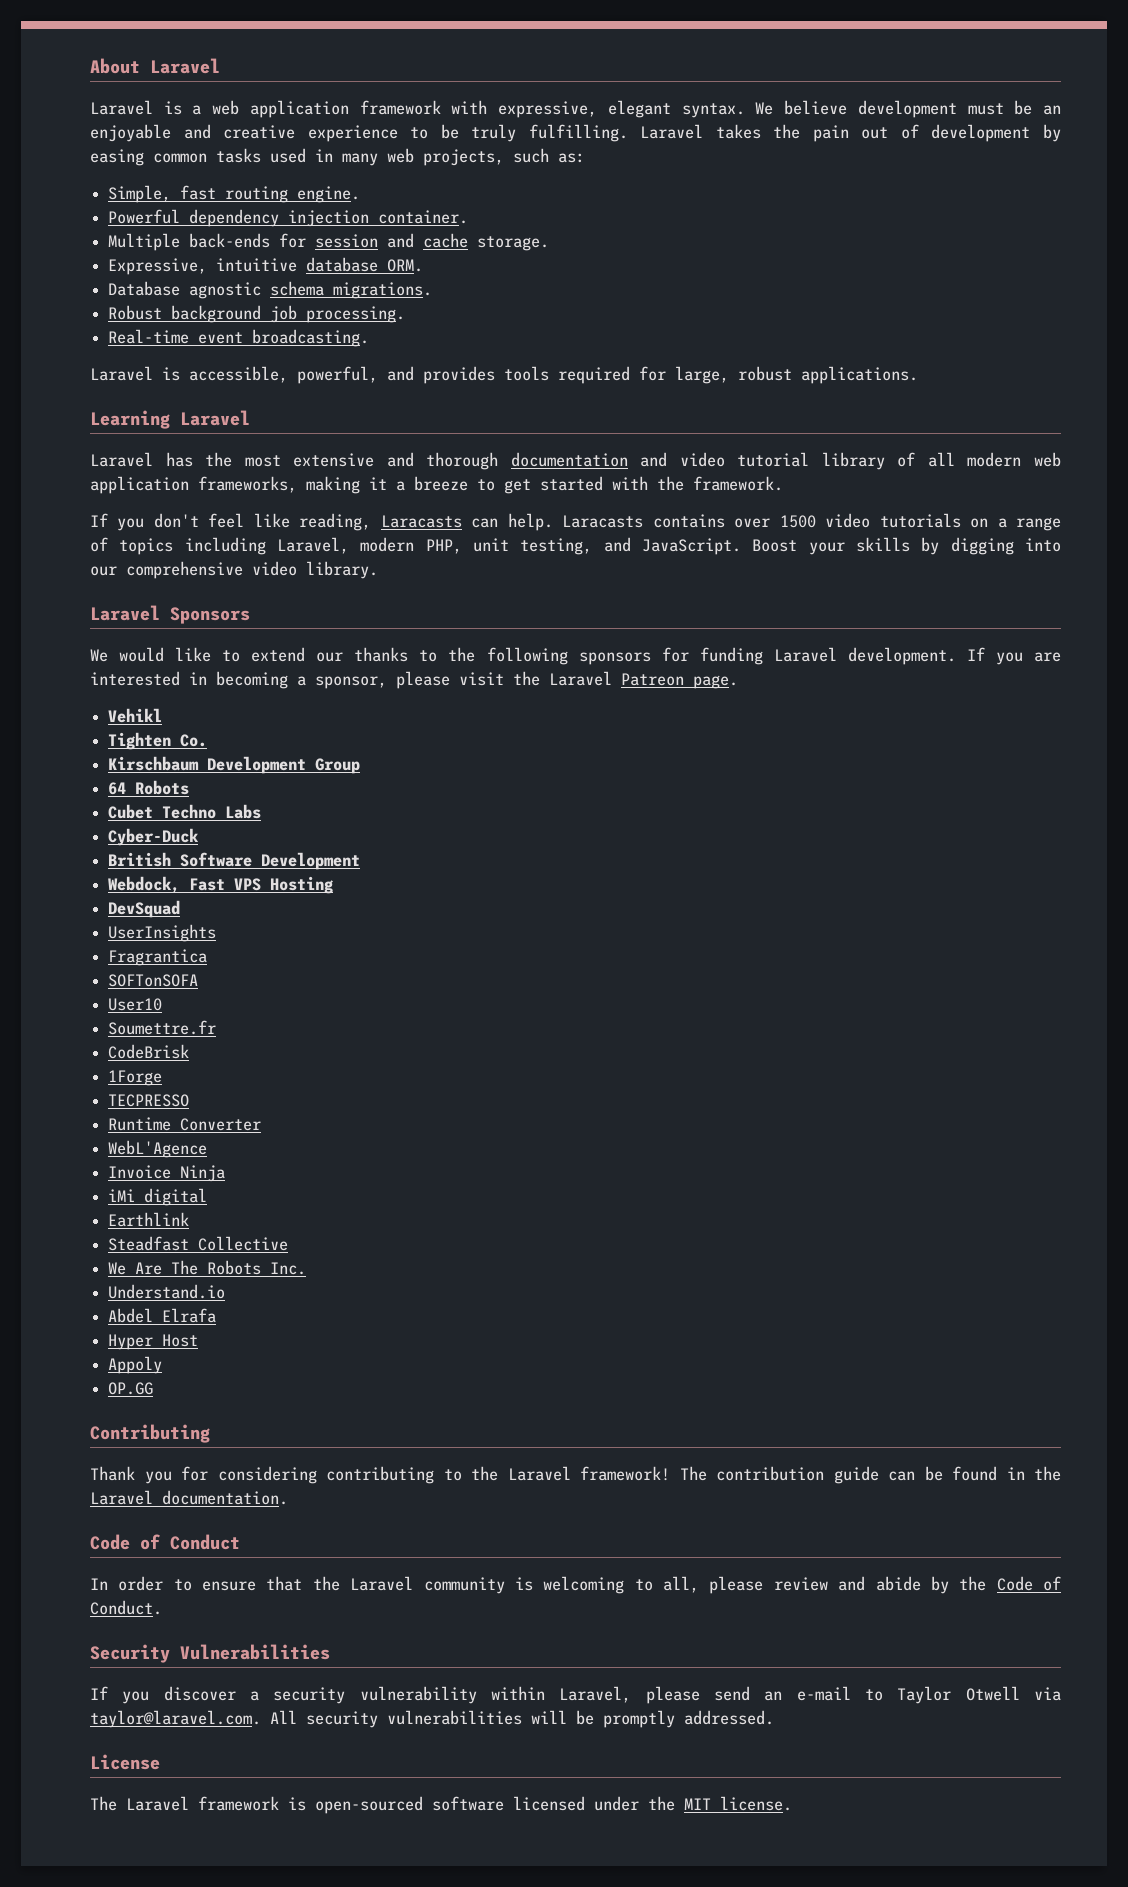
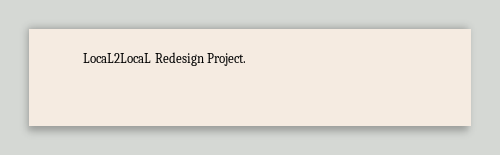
- About Laravel
- Laravel is a web application framework with expressive, elegant syntax. We believe development must be an enjoyable and creative experience to be truly fulfilling. Laravel takes the pain out of development by easing common tasks used in many web projects, such as:
- Simple, fast routing engine.
- Powerful dependency injection container.
- Multiple back-ends for session and cache storage.
- Expressive, intuitive database ORM.
- Database agnostic schema migrations.
- Robust background job processing.
- Real-time event broadcasting.
- Laravel is accessible, powerful, and provides tools required for large, robust applications.
- Learning Laravel
- Laravel has the most extensive and thorough documentation and video tutorial library of all modern web application frameworks, making it a breeze to get started with the framework.
- If you don't feel like reading, Laracasts can help. Laracasts contains over 1500 video tutorials on a range of topics including Laravel, modern PHP, unit testing, and JavaScript. Boost your skills by digging into our comprehensive video library.
- Laravel Sponsors
- We would like to extend our thanks to the following sponsors for funding Laravel development. If you are interested in becoming a sponsor, please visit the Laravel Patreon page.
- Vehikl
- Tighten Co.
- Kirschbaum Development Group
- 64 Robots
- Cubet Techno Labs
- Cyber-Duck
- British Software Development
- Webdock, Fast VPS Hosting
- DevSquad
- UserInsights
- Fragrantica
- SOFTonSOFA
- User10
- Soumettre.fr
- CodeBrisk
- 1Forge
- TECPRESSO
- Runtime Converter
- WebL'Agence
- Invoice Ninja
- iMi digital
- Earthlink
- Steadfast Collective
- We Are The Robots Inc.
- Understand.io
- Abdel Elrafa
- Hyper Host
- Appoly
- OP.GG
- Contributing
- Thank you for considering contributing to the Laravel framework! The contribution guide can be found in the Laravel documentation.
- Code of Conduct
- In order to ensure that the Laravel community is welcoming to all, please review and abide by the Code of Conduct.
- Security Vulnerabilities
- If you discover a security vulnerability within Laravel, please send an e-mail to Taylor Otwell via taylor@laravel.com. All security vulnerabilities will be promptly addressed.
- License
- The Laravel framework is open-sourced software licensed under the MIT license.
+ LocaL2LocaL Redesign Project.

